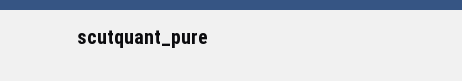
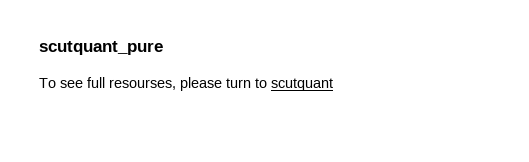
+ To see full resourses, please turn to scutquant

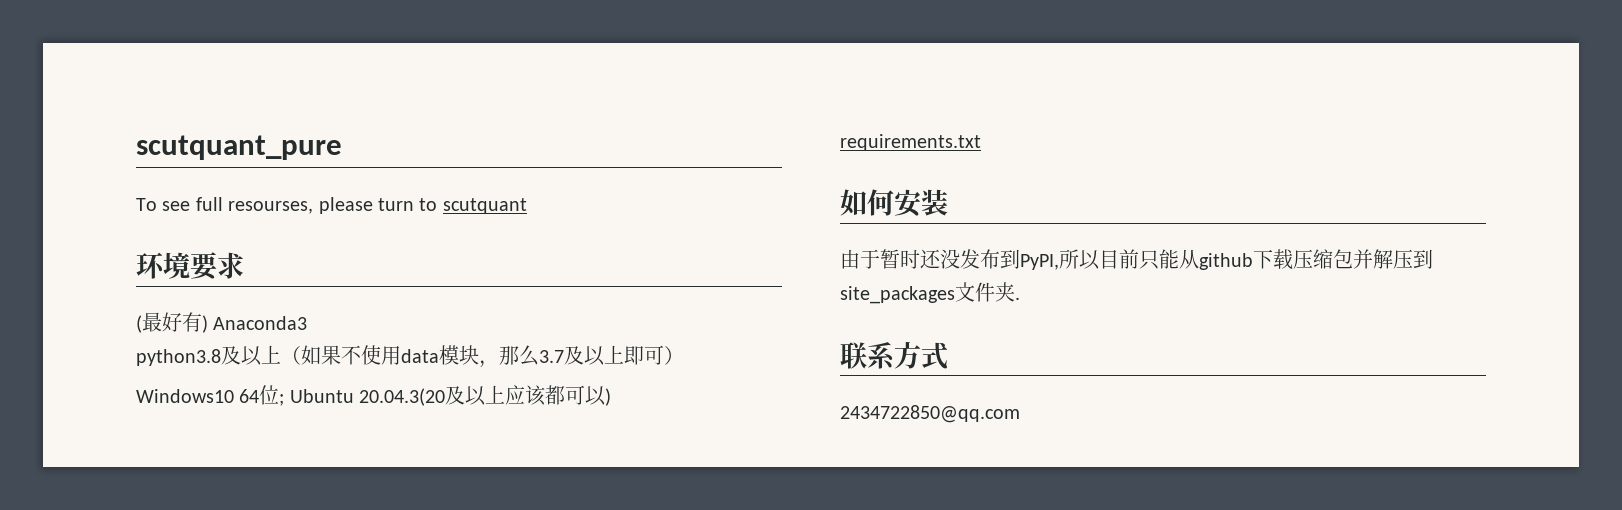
+ 环境要求
+ (最好有) Anaconda3
+ python3.8及以上（如果不使用data模块，那么3.7及以上即可）
+ Windows10 64位; Ubuntu 20.04.3(20及以上应该都可以)
+ requirements.txt
+ 如何安装
+ 由于暂时还没发布到PyPI,所以目前只能从github下载压缩包并解压到site_packages文件夹.
+ 联系方式
+ 2434722850@qq.com

